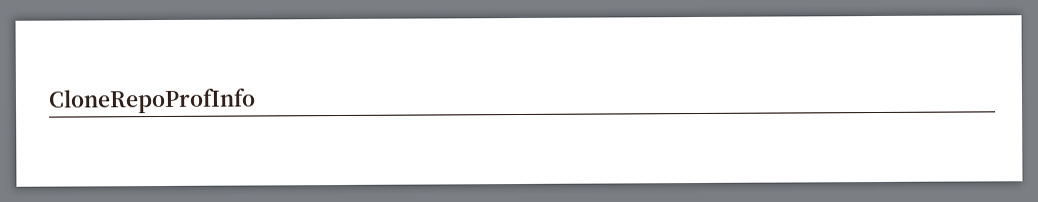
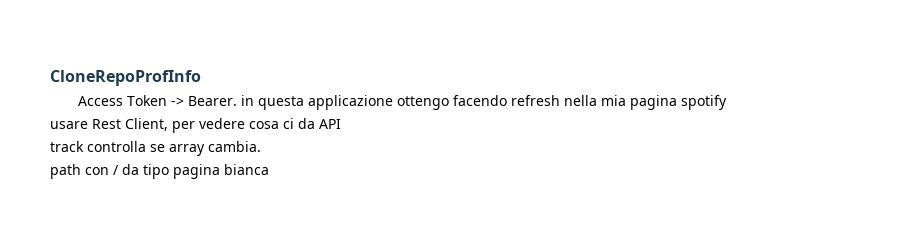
+ Access Token -> Bearer. in questa applicazione ottengo facendo refresh nella mia pagina spotify
+ usare Rest Client, per vedere cosa ci da API
+ track controlla se array cambia.
+ path con / da tipo pagina bianca

